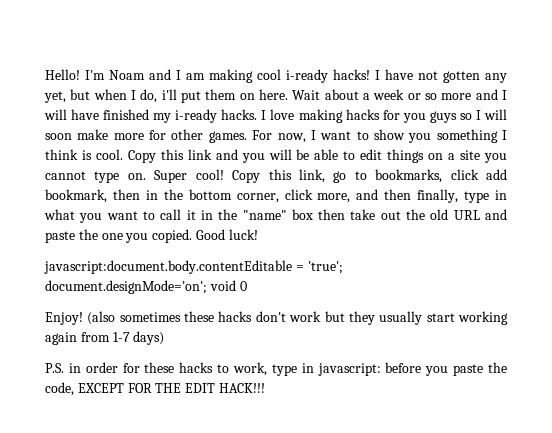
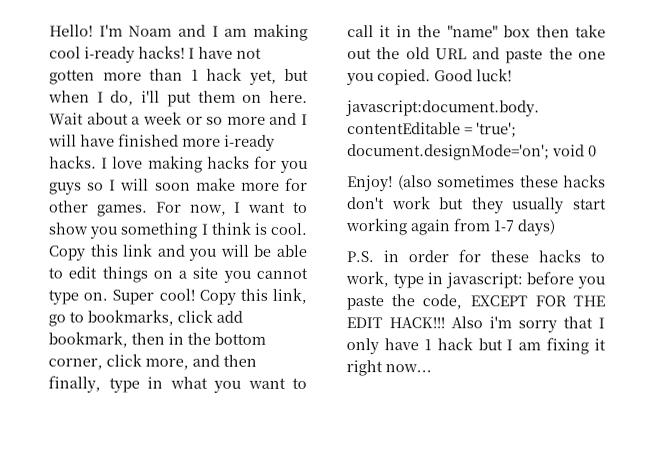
- I have not gotten any yet, but when I do, i'll put them on here.
+ I have not gotten more than 1 hack yet, but when I do, i'll put them on here.
- Wait about a week or so more and I will have finished my i-ready hacks.
+ Wait about a week or so more and I will have finished more i-ready hacks.
+ Also i'm sorry that I only have 1 hack but I am fixing it right now...

